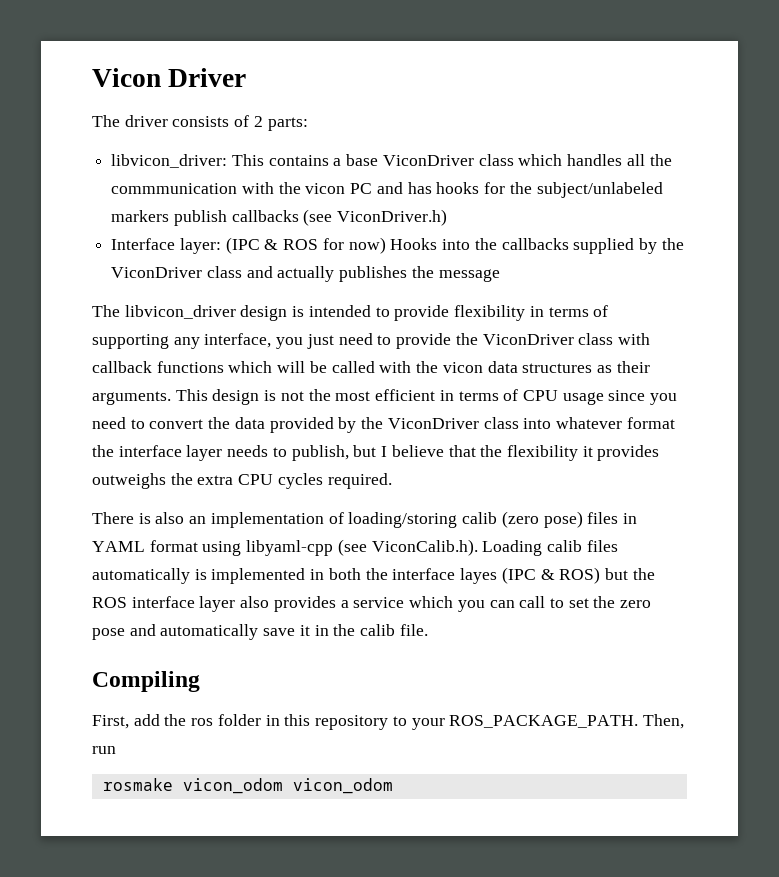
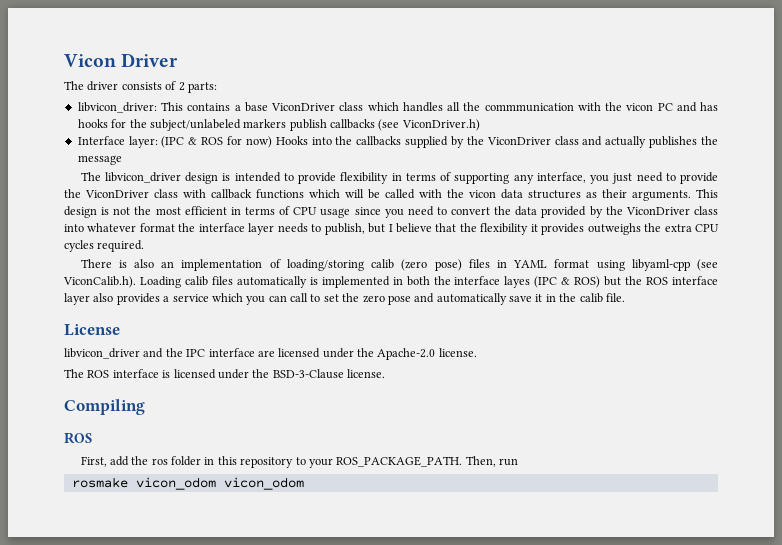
+ License
+ libvicon_driver and the IPC interface are licensed under the Apache-2.0 license.
+ The ROS interface is licensed under the BSD-3-Clause license.
  Compiling
+ ROS

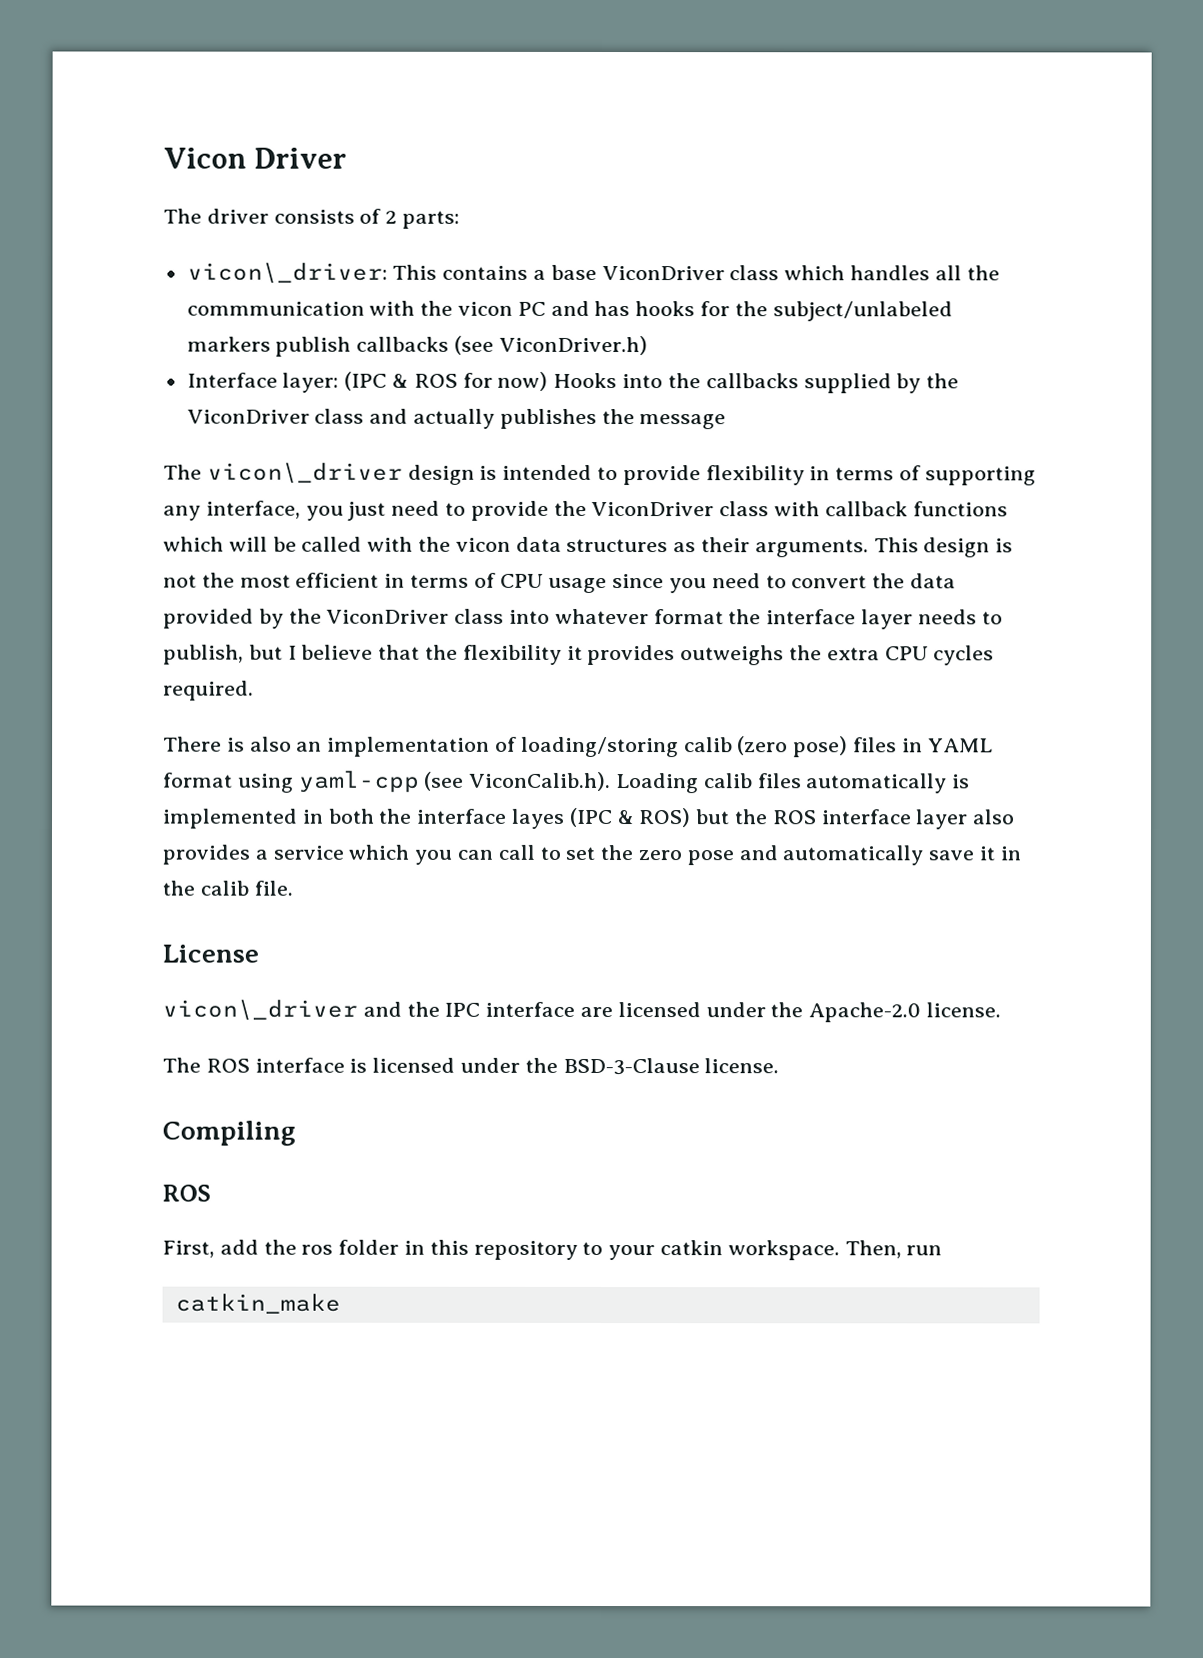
- libvicon_driver: This contains a base ViconDriver class which handles all the commmunication with the vicon PC and has hooks for the subject/unlabeled markers publish callbacks (see ViconDriver.h)
+ vicon\_driver: This contains a base ViconDriver class which handles all the commmunication with the vicon PC and has hooks for the subject/unlabeled markers publish callbacks (see ViconDriver.h)
- The libvicon_driver design is intended to provide flexibility in terms of supporting any interface, you just need to provide the ViconDriver class with callback functions which will be called with the vicon data structures as their arguments.
+ The vicon\_driver design is intended to provide flexibility in terms of supporting any interface, you just need to provide the ViconDriver class with callback functions which will be called with the vicon data structures as their arguments.
- There is also an implementation of loading/storing calib (zero pose) files in YAML format using libyaml-cpp (see ViconCalib.h). Loading calib files automatically is implemented in both the interface layes (IPC & ROS) but the ROS interface layer also provides a service which you can call to set the zero pose and automatically save it in the calib file.
+ There is also an implementation of loading/storing calib (zero pose) files in YAML format using yaml-cpp (see ViconCalib.h). Loading calib files automatically is implemented in both the interface layes (IPC & ROS) but the ROS interface layer also provides a service which you can call to set the zero pose and automatically save it in the calib file.
- libvicon_driver and the IPC interface are licensed under the Apache-2.0 license.
+ vicon\_driver and the IPC interface are licensed under the Apache-2.0 license.
- First, add the ros folder in this repository to your ROS_PACKAGE_PATH.
+ First, add the ros folder in this repository to your catkin workspace.
- rosmake vicon_odom vicon_odom
+ catkin_make

